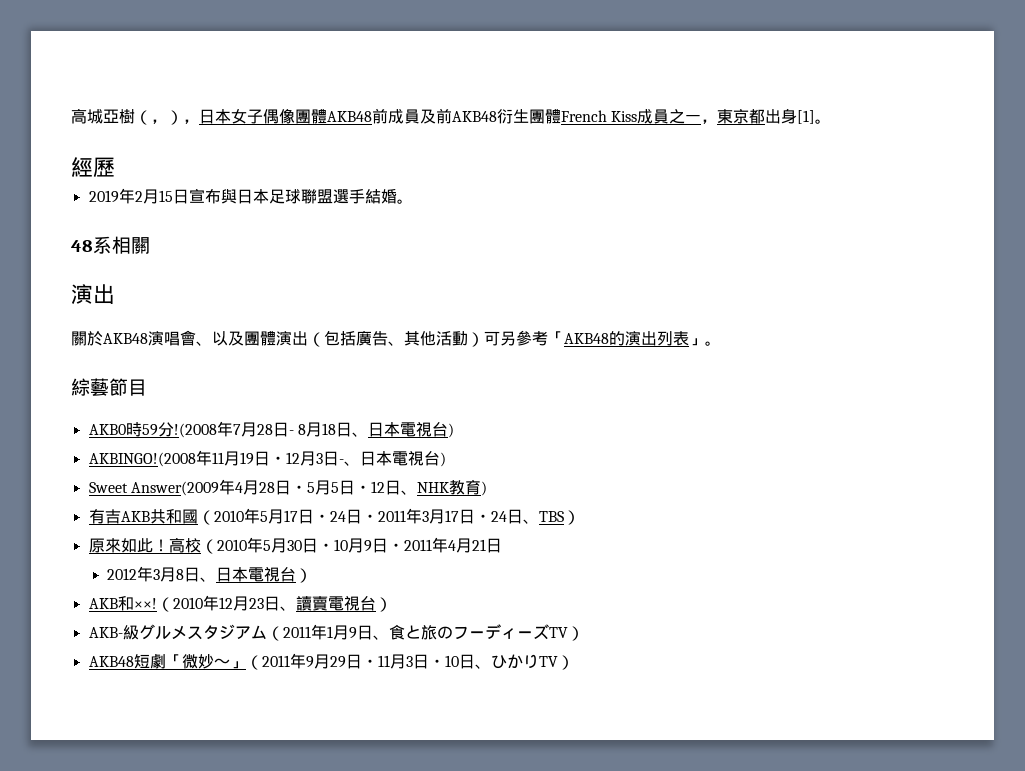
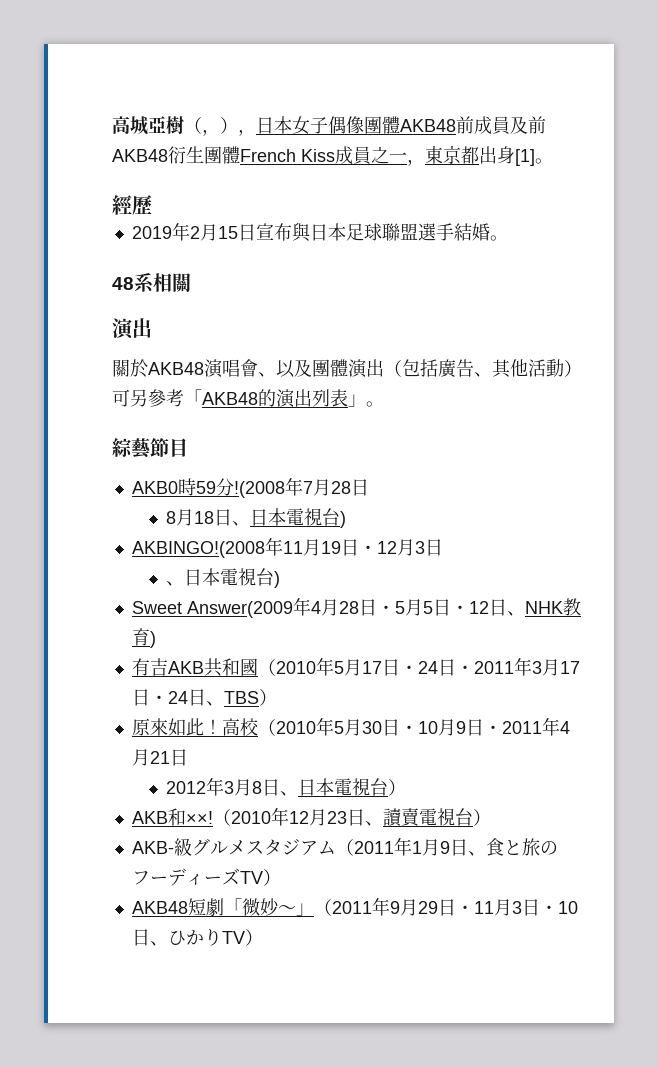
- AKB0時59分!(2008年7月28日- 8月18日、日本電視台)
+ AKB0時59分!(2008年7月28日
+ 8月18日、日本電視台)
- AKBINGO!(2008年11月19日・12月3日-、日本電視台)
+ AKBINGO!(2008年11月19日・12月3日
+ 、日本電視台)

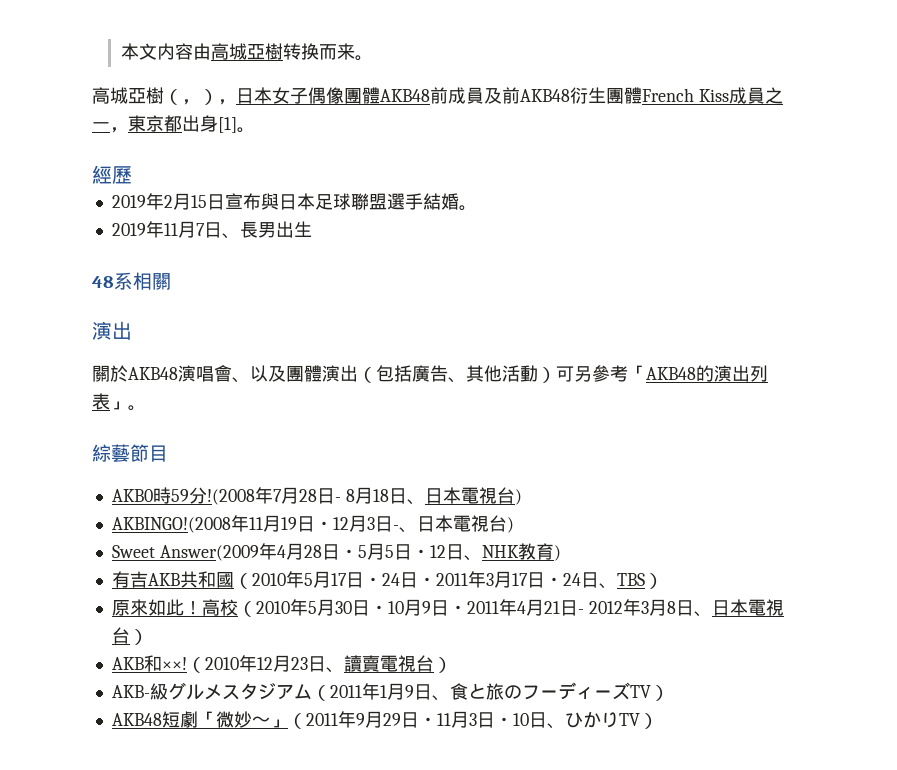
+ 本文内容由高城亞樹转换而来。
+ 2019年11月7日、長男出生
- AKB0時59分!(2008年7月28日
- 8月18日、日本電視台)
+ AKB0時59分!(2008年7月28日- 8月18日、日本電視台)
- AKBINGO!(2008年11月19日・12月3日
- 、日本電視台)
+ AKBINGO!(2008年11月19日・12月3日-、日本電視台)
- 高校（2010年5月30日・10月9日・2011年4月21日
- 2012年3月8日、日本電視台）
+ 高校（2010年5月30日・10月9日・2011年4月21日- 2012年3月8日、日本電視台）

